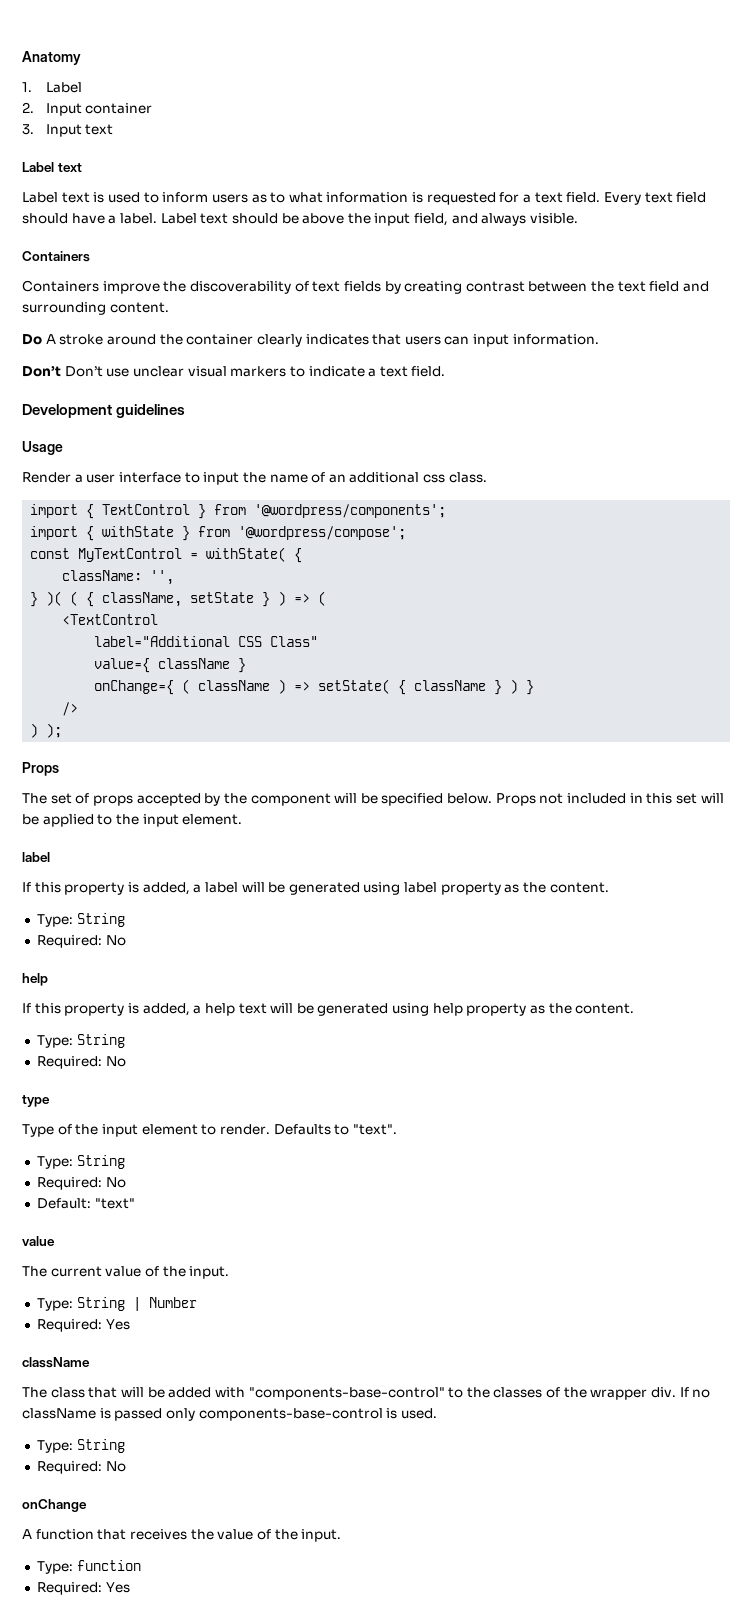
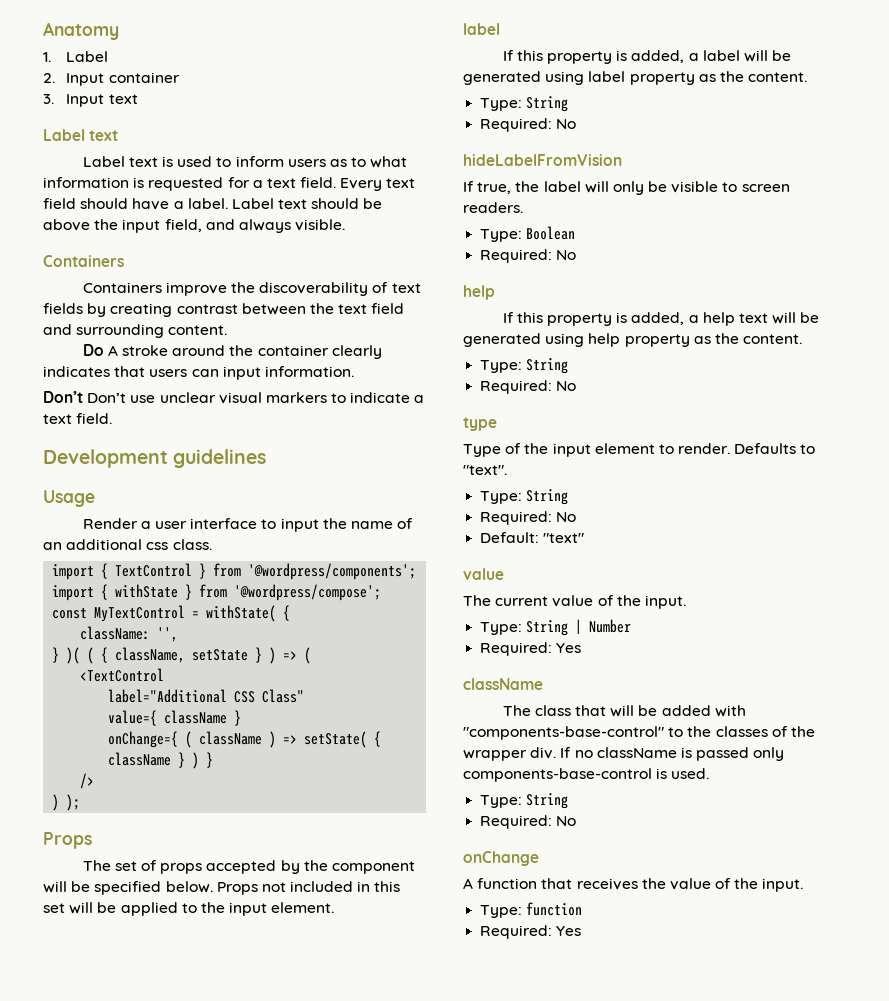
+ hideLabelFromVision
+ If true, the label will only be visible to screen readers.
+ Type: Boolean
+ Required: No

